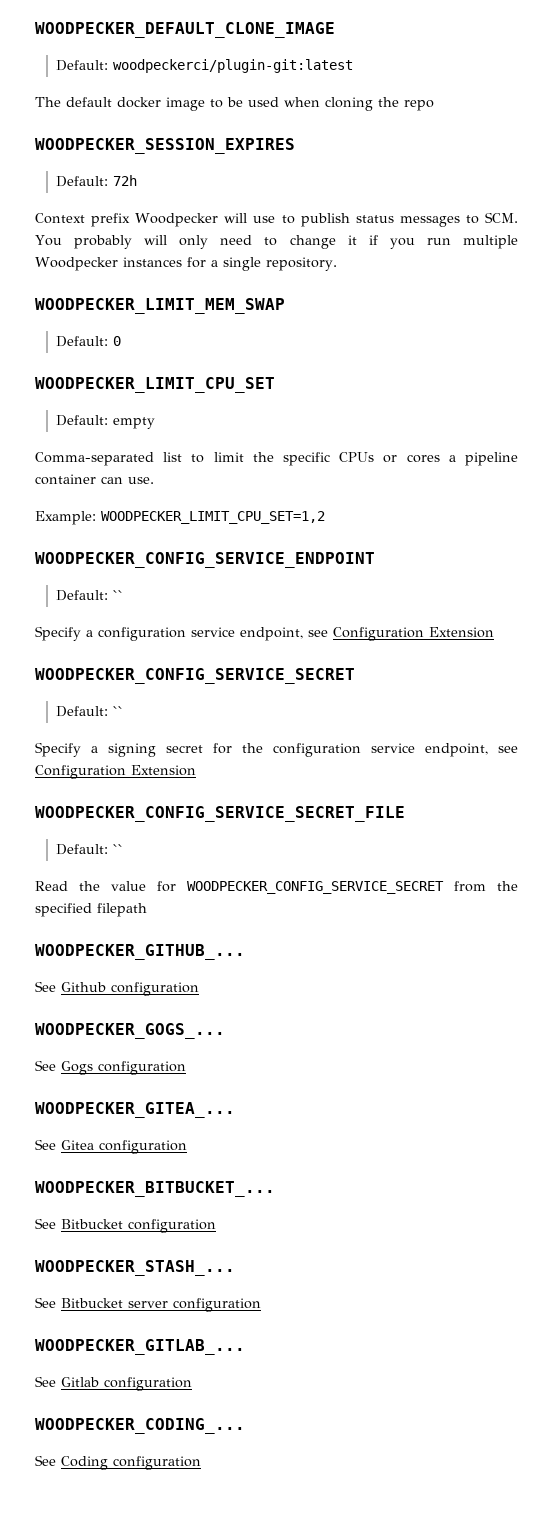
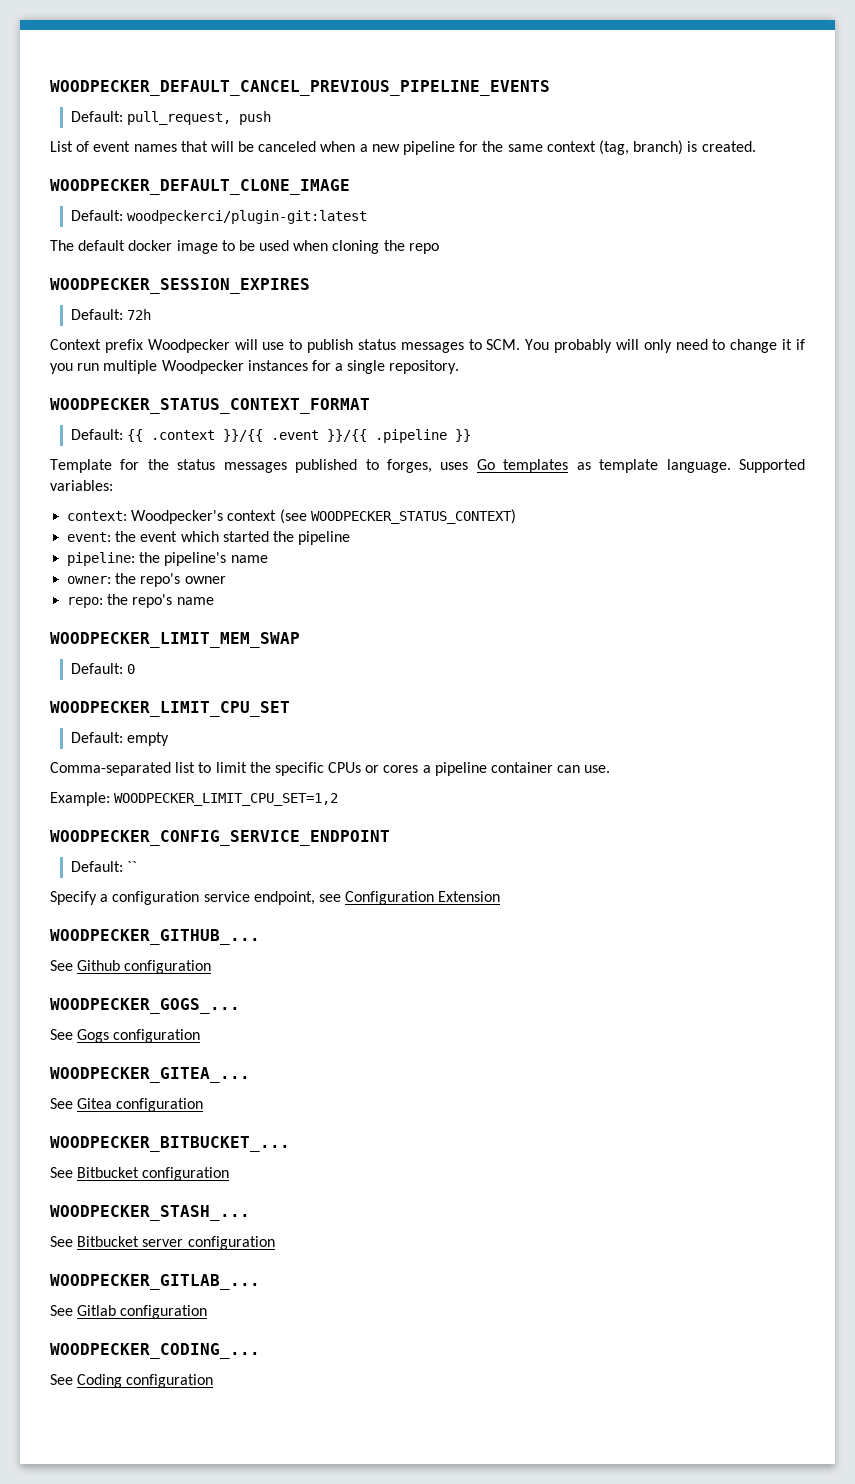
+ WOODPECKER_DEFAULT_CANCEL_PREVIOUS_PIPELINE_EVENTS
+ Default: pull_request, push
+ List of event names that will be canceled when a new pipeline for the same context (tag, branch) is created.
+ WOODPECKER_STATUS_CONTEXT_FORMAT
+ Default: {{ .context }}/{{ .event }}/{{ .pipeline }}
+ Template for the status messages published to forges, uses Go templates as template language. Supported variables:
+ context: Woodpecker's context (see WOODPECKER_STATUS_CONTEXT)
+ event: the event which started the pipeline
+ pipeline: the pipeline's name
+ owner: the repo's owner
+ repo: the repo's name
  Specify a configuration service endpoint, see Configuration Extension
- WOODPECKER_CONFIG_SERVICE_SECRET
- Default: ``
- Specify a signing secret for the configuration service endpoint, see Configuration Extension
- WOODPECKER_CONFIG_SERVICE_SECRET_FILE
- Default: ``
- Read the value for WOODPECKER_CONFIG_SERVICE_SECRET from the specified filepath

